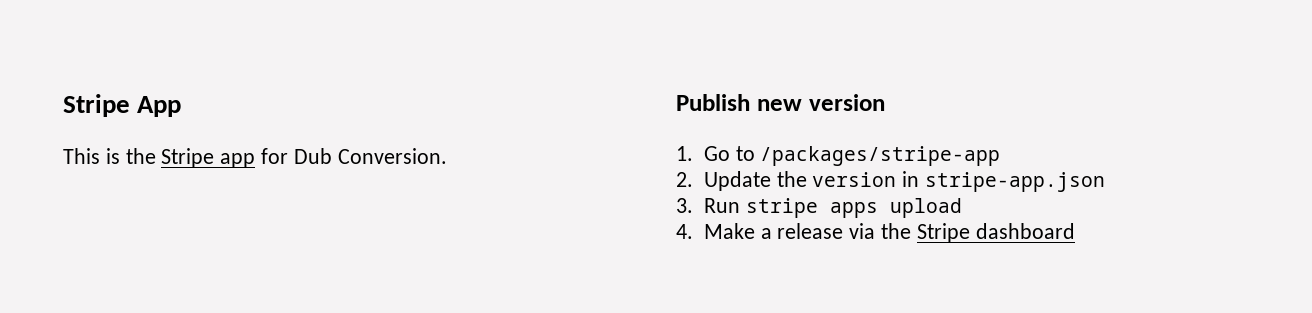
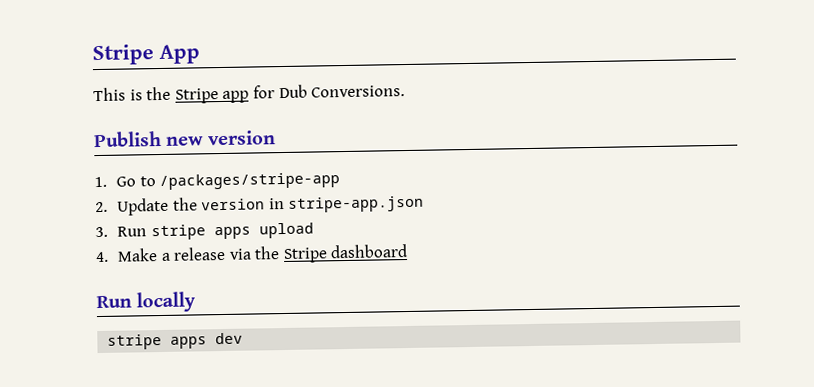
- This is the Stripe app for Dub Conversion.
+ This is the Stripe app for Dub Conversions.
+ Run locally
+ stripe apps dev

